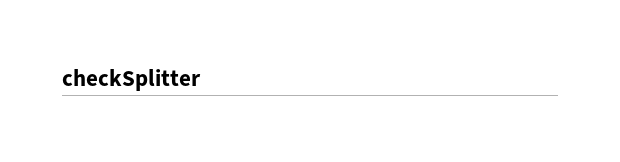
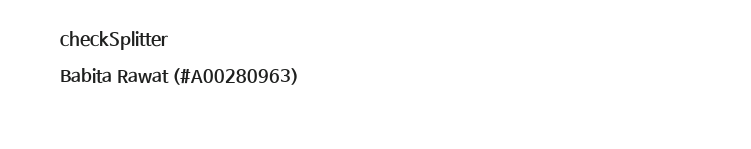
+ Babita Rawat (#A00280963)

